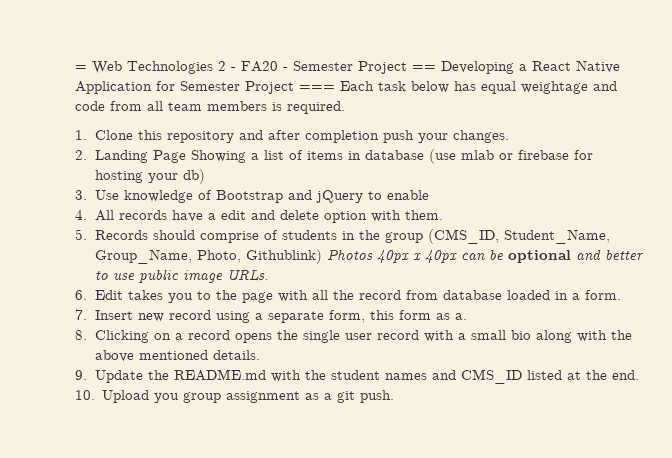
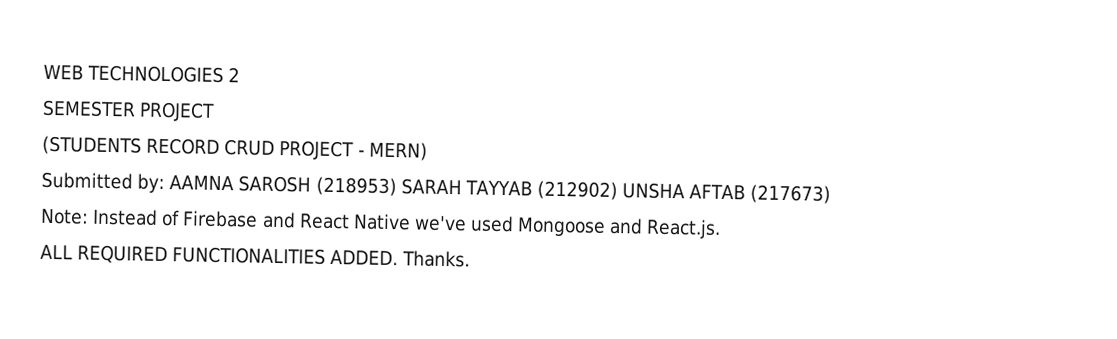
- = Web Technologies 2 - FA20 - Semester Project == Developing a React Native Application for Semester Project === Each task below has equal weightage and code from all team members is required.
- 1. Clone this repository and after completion push your changes.
- 2. Landing Page Showing a list of items in database (use mlab or firebase for hosting your db)
- 3. Use knowledge of Bootstrap and jQuery to enable
- 4. All records have a edit and delete option with them.
- 5. Records should comprise of students in the group (CMS_ID, Student_Name, Group_Name, Photo, Githublink) Photos 40px x 40px can be optional and better to use public image URLs.
- 6. Edit takes you to the page with all the record from database loaded in a form.
- 7. Insert new record using a separate form, this form as a.
- 8. Clicking on a record opens the single user record with a small bio along with the above mentioned details.
- 9. Update the README.md with the student names and CMS_ID listed at the end.
- 10. Upload you group assignment as a git push.
+ WEB TECHNOLOGIES 2
+ SEMESTER PROJECT
+ (STUDENTS RECORD CRUD PROJECT - MERN)
+ Submitted by: AAMNA SAROSH (218953) SARAH TAYYAB (212902) UNSHA AFTAB (217673)
+ Note: Instead of Firebase and React Native we've used Mongoose and React.js.
+ ALL REQUIRED FUNCTIONALITIES ADDED. Thanks.

